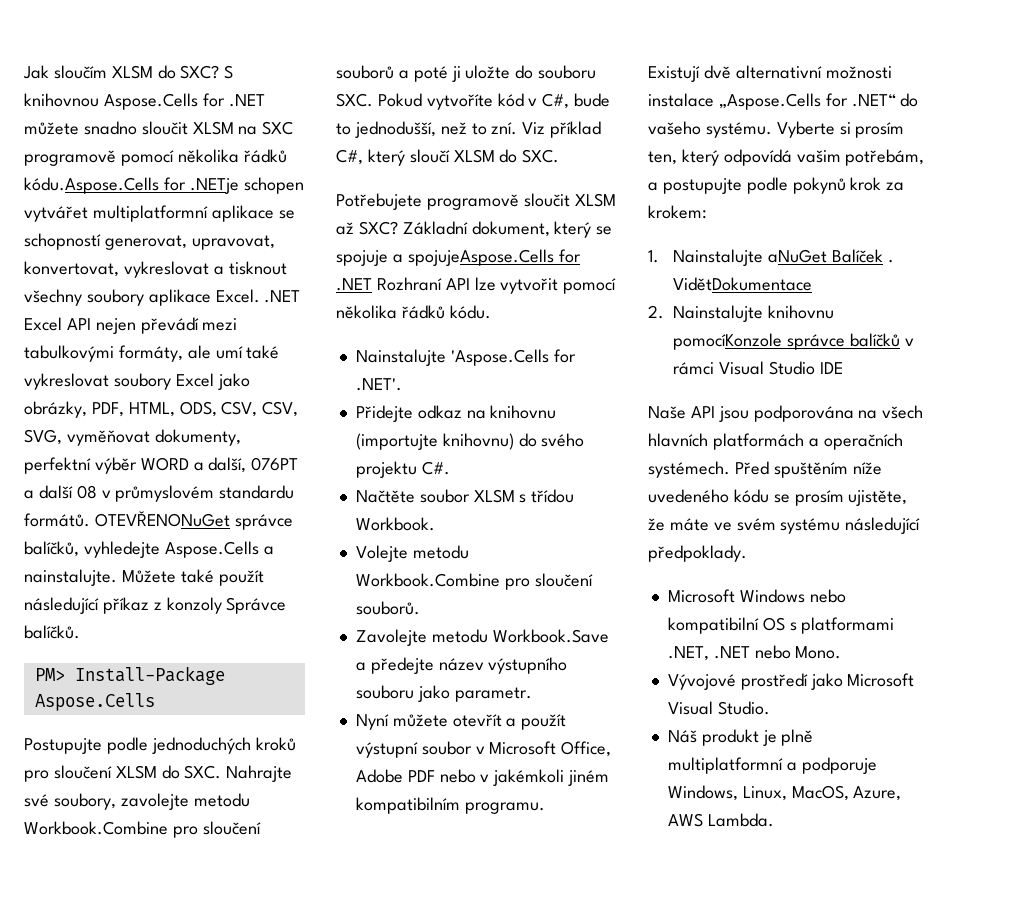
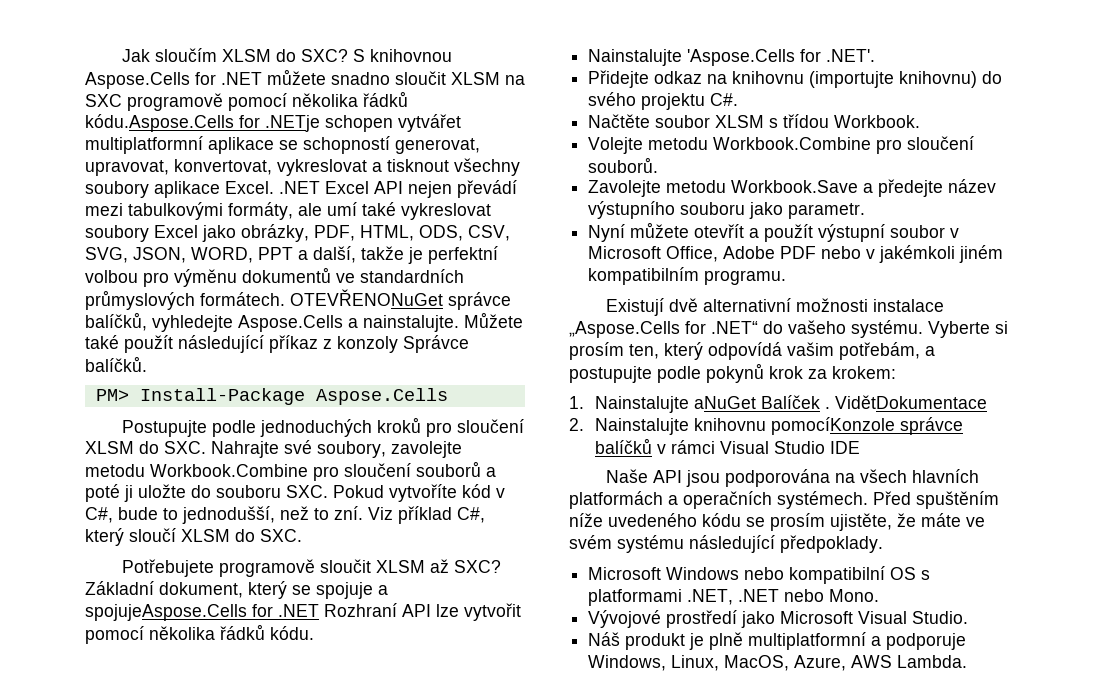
- S knihovnou Aspose.Cells for .NET můžete snadno sloučit XLSM na SXC programově pomocí několika řádků kódu.Aspose.Cells for .NETje schopen vytvářet multiplatformní aplikace se schopností generovat, upravovat, konvertovat, vykreslovat a tisknout všechny soubory aplikace Excel. .NET Excel API nejen převádí mezi tabulkovými formáty, ale umí také vykreslovat soubory Excel jako obrázky, PDF, HTML, ODS, CSV, CSV, SVG, vyměňovat dokumenty, perfektní výběr WORD a další, 076PT a další 08 v průmyslovém standardu formátů.
+ S knihovnou Aspose.Cells for .NET můžete snadno sloučit XLSM na SXC programově pomocí několika řádků kódu.Aspose.Cells for .NETje schopen vytvářet multiplatformní aplikace se schopností generovat, upravovat, konvertovat, vykreslovat a tisknout všechny soubory aplikace Excel. .NET Excel API nejen převádí mezi tabulkovými formáty, ale umí také vykreslovat soubory Excel jako obrázky, PDF, HTML, ODS, CSV, SVG, JSON, WORD, PPT a další, takže je perfektní volbou pro výměnu dokumentů ve standardních průmyslových formátech.

